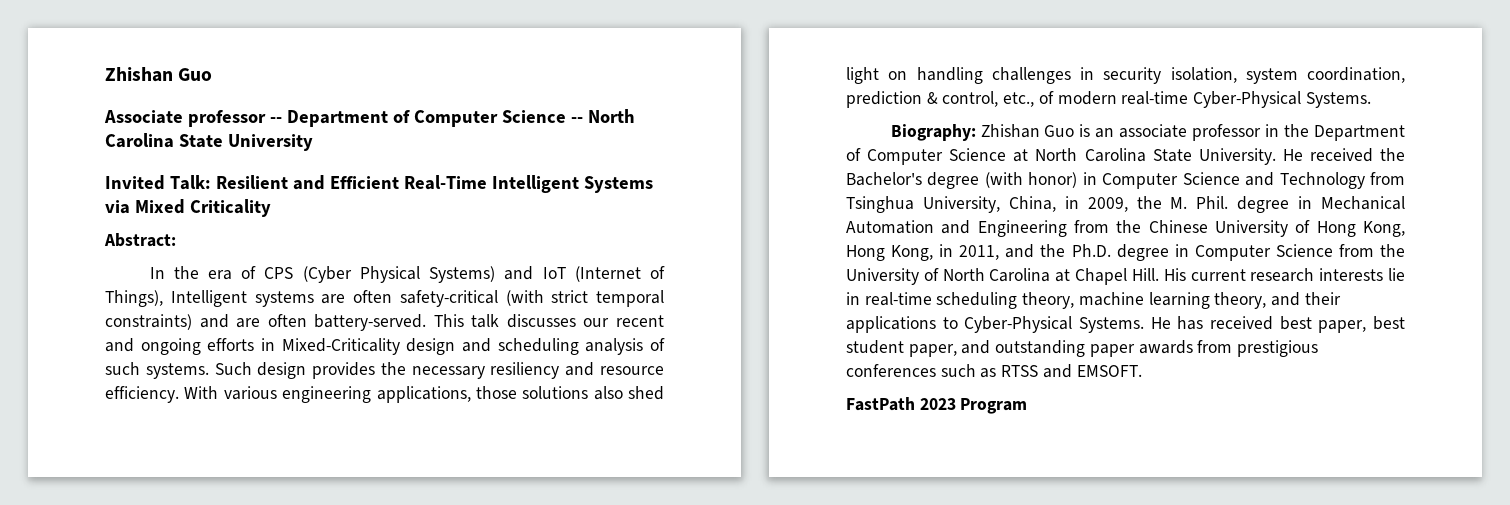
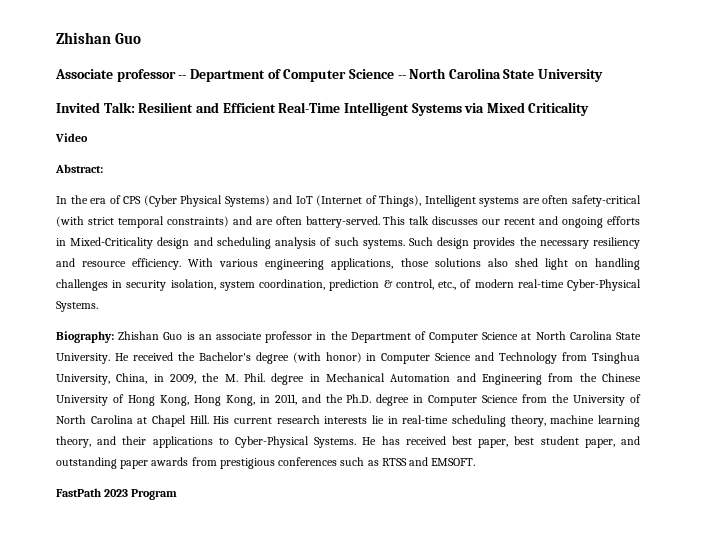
+ Video

